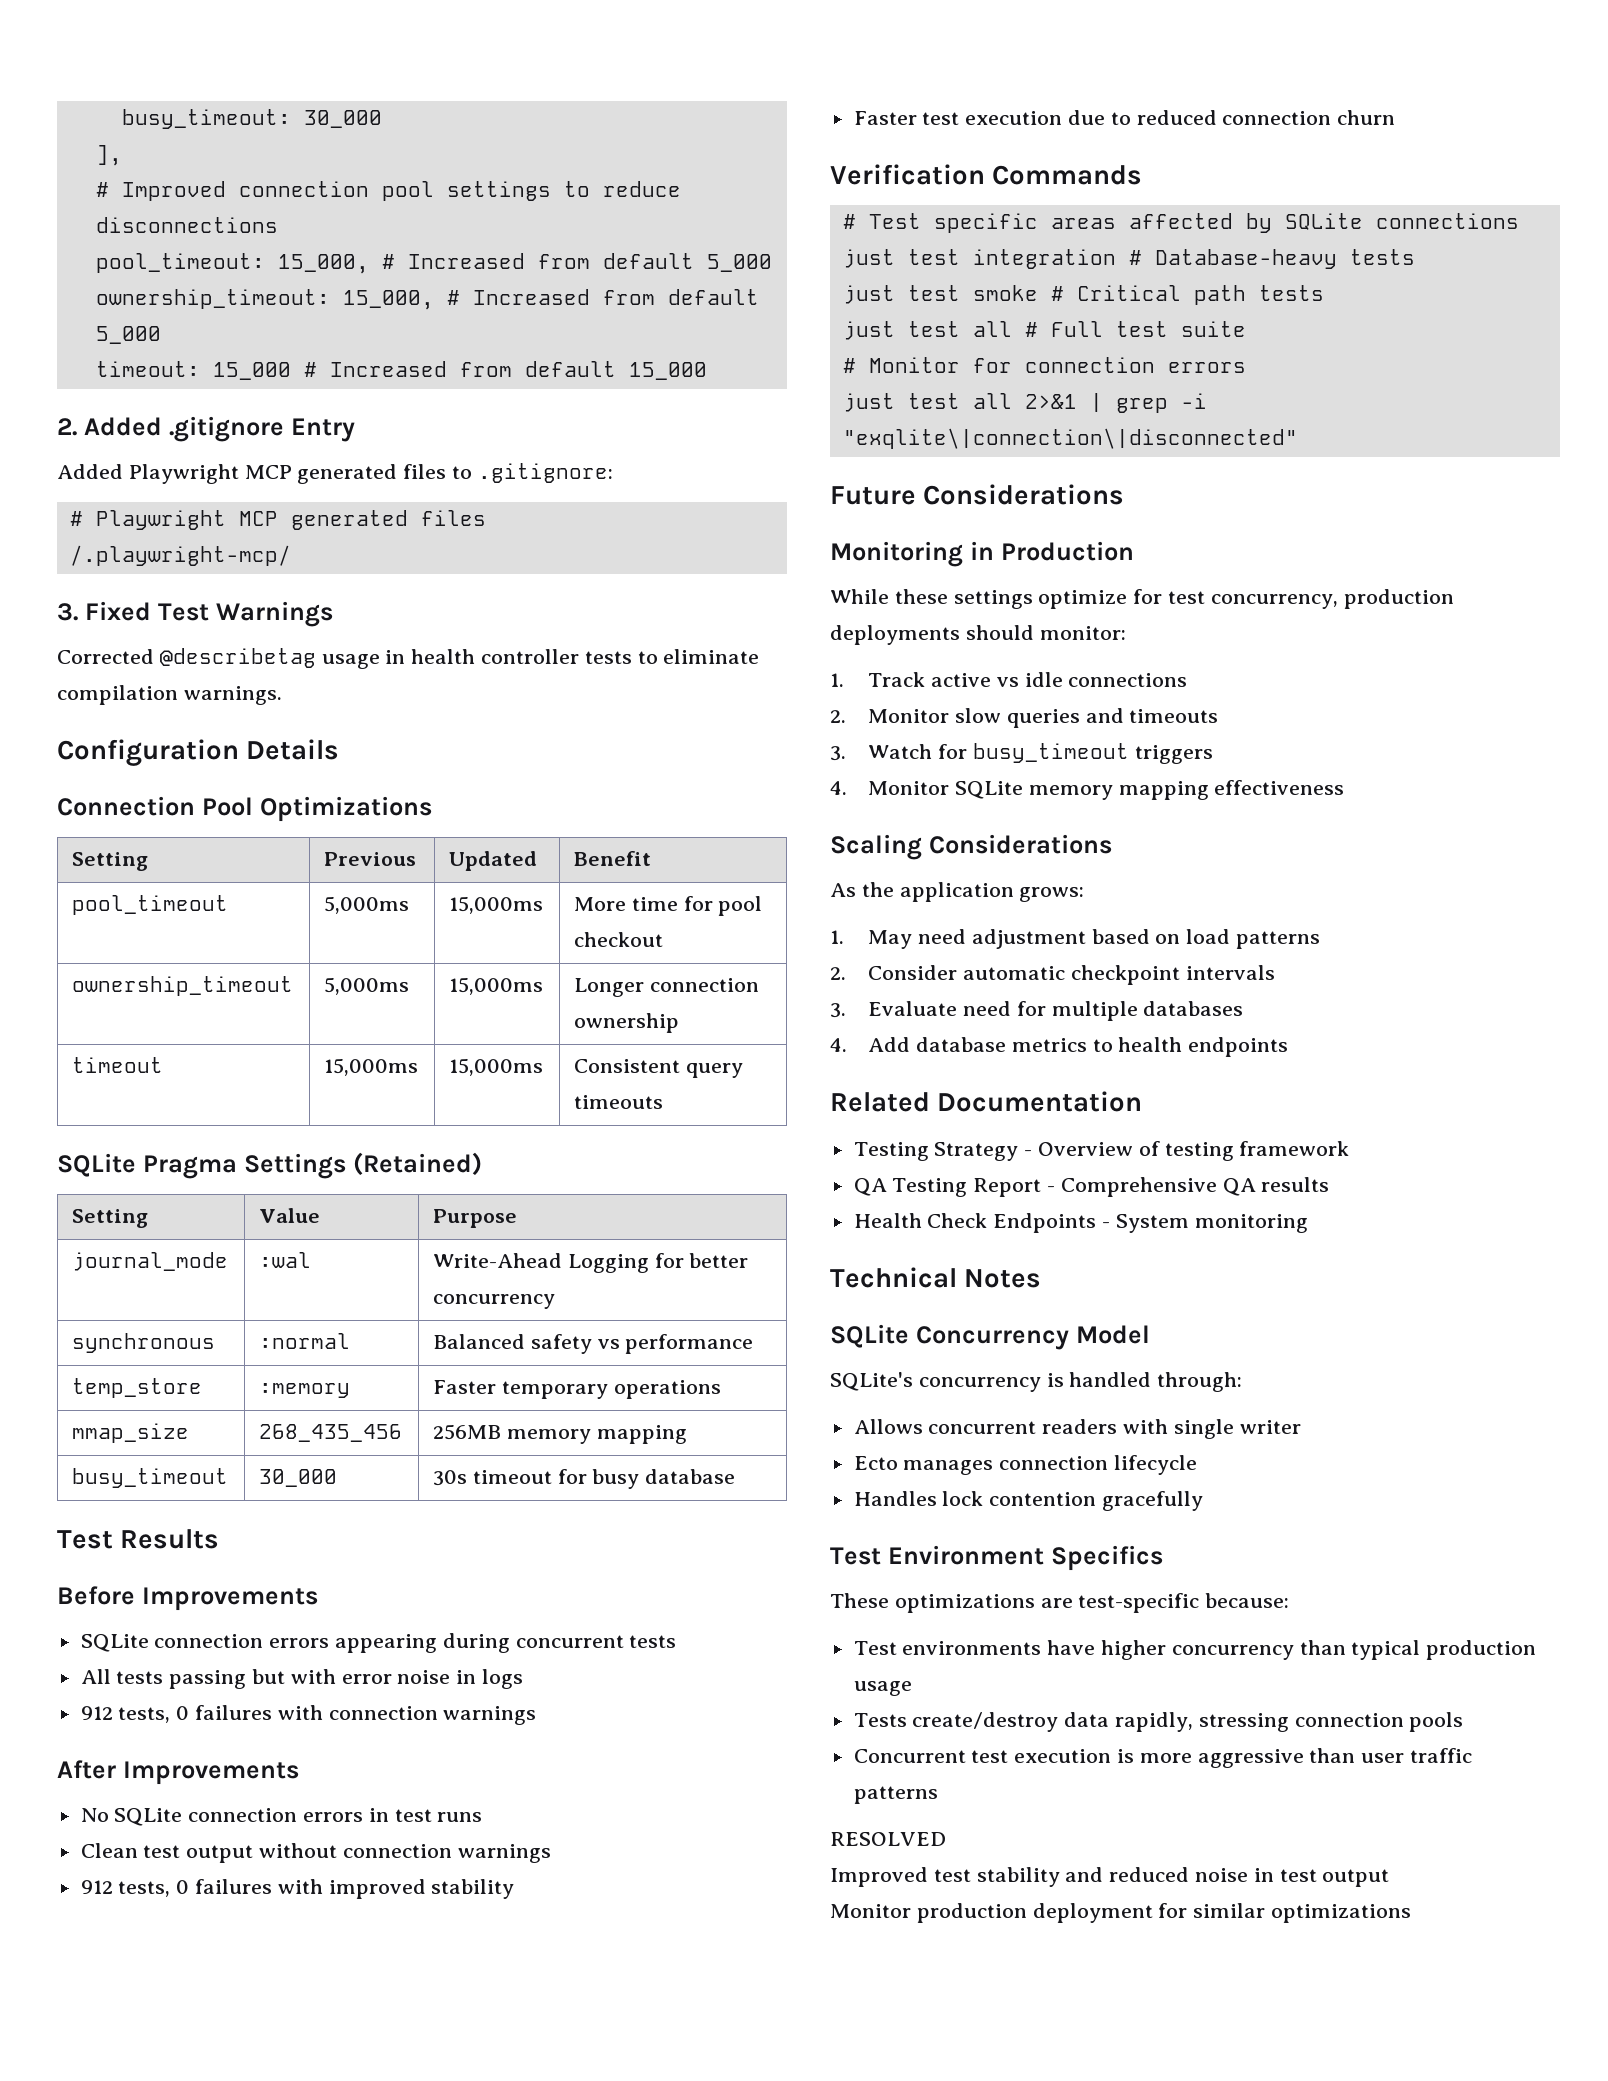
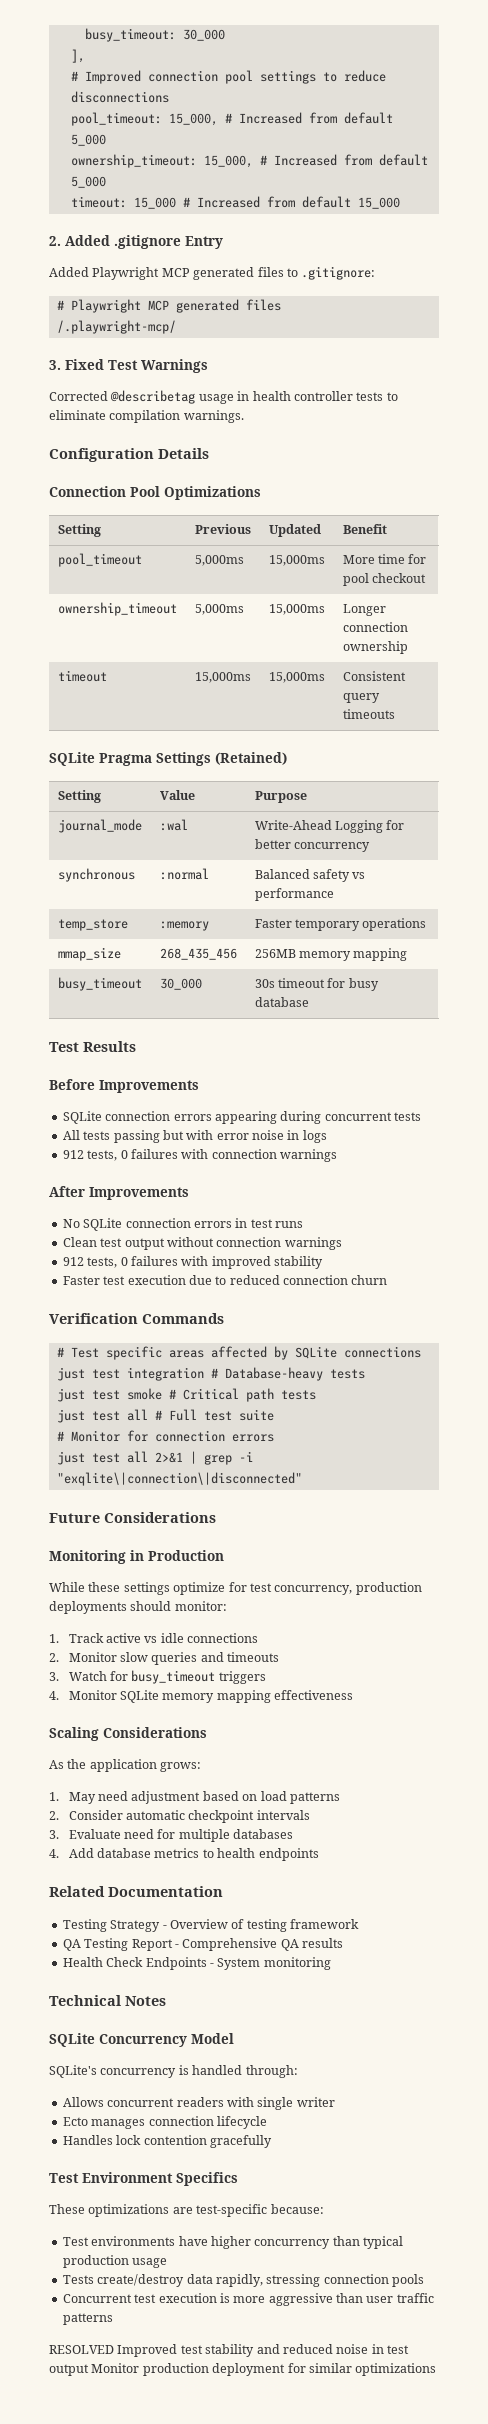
- RESOLVED
- Improved test stability and reduced noise in test output
- Monitor production deployment for similar optimizations
+ RESOLVED Improved test stability and reduced noise in test output Monitor production deployment for similar optimizations

